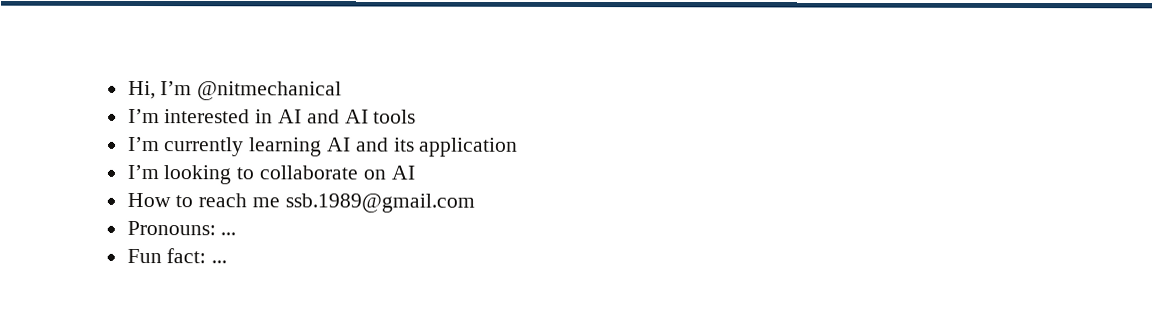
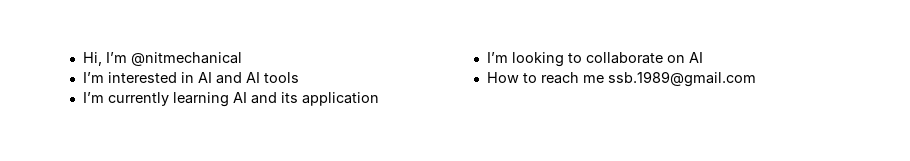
- Pronouns: ...
- Fun fact: ...

